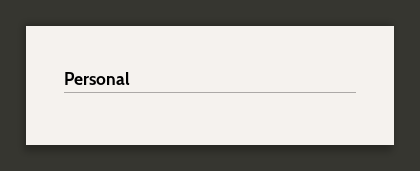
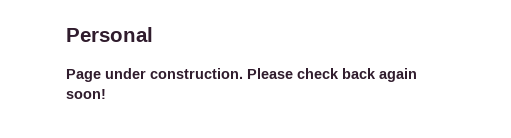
+ Page under construction. Please check back again soon!

